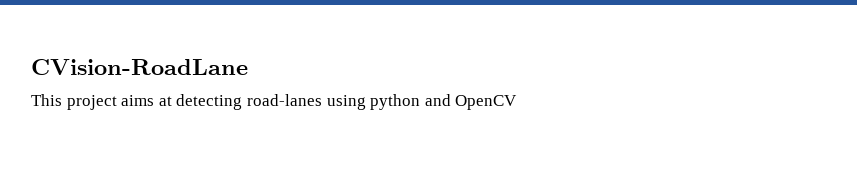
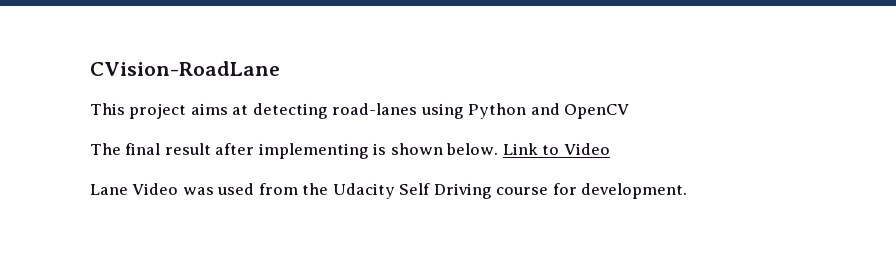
- This project aims at detecting road-lanes using python and OpenCV
+ This project aims at detecting road-lanes using Python and OpenCV
+ The final result after implementing is shown below. Link to Video
+ Lane Video was used from the Udacity Self Driving course for development.

